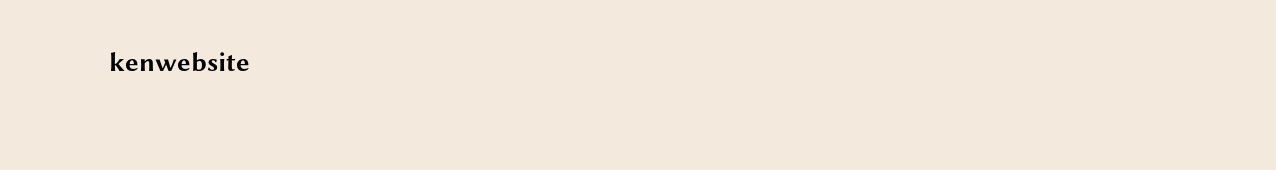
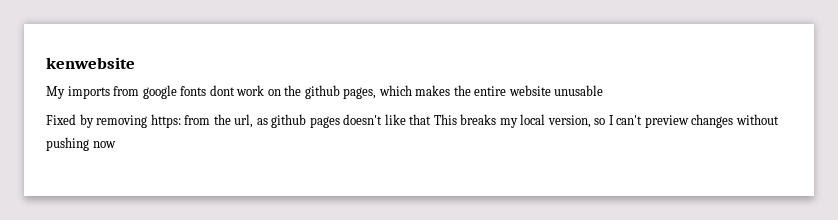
+ My imports from google fonts dont work on the github pages, which makes the entire website unusable
+ Fixed by removing https: from the url, as github pages doesn't like that This breaks my local version, so I can't preview changes without pushing now

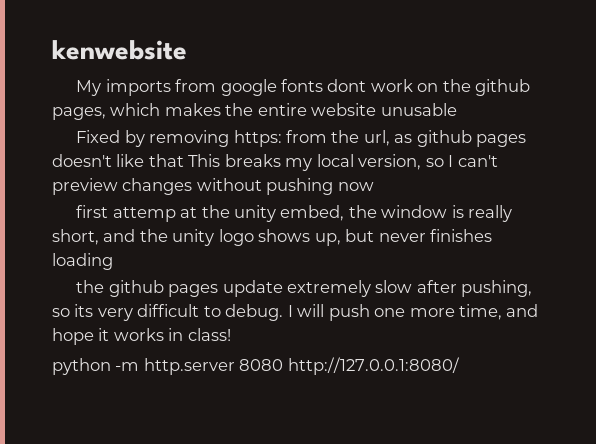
+ first attemp at the unity embed, the window is really short, and the unity logo shows up, but never finishes loading
+ the github pages update extremely slow after pushing, so its very difficult to debug. I will push one more time, and hope it works in class!
+ python -m http.server 8080 http://127.0.0.1:8080/

